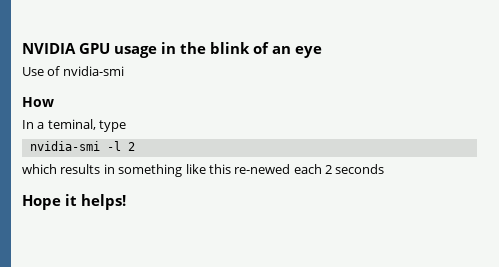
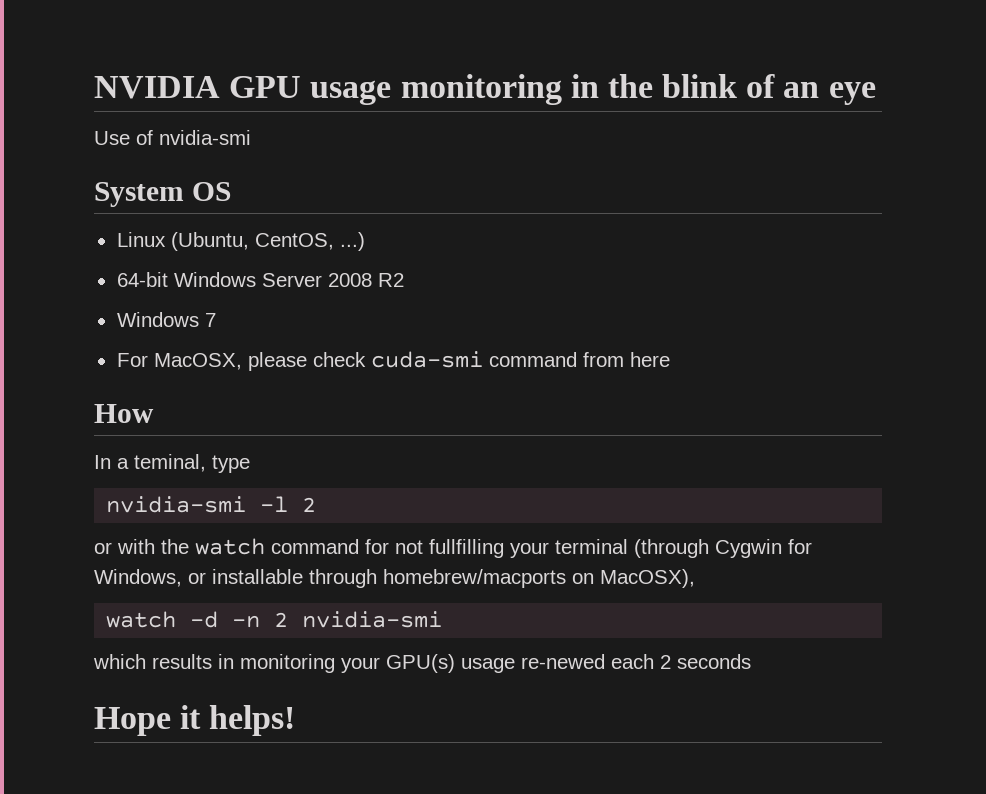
- NVIDIA GPU usage in the blink of an eye
+ NVIDIA GPU usage monitoring in the blink of an eye
+ System OS
+ Linux (Ubuntu, CentOS, ...)
+ 64-bit Windows Server 2008 R2
+ Windows 7
+ For MacOSX, please check cuda-smi command from here
+ or with the watch command for not fullfilling your terminal (through Cygwin for Windows, or installable through homebrew/macports on MacOSX),
+ watch -d -n 2 nvidia-smi
- which results in something like this re-newed each 2 seconds
+ which results in monitoring your GPU(s) usage re-newed each 2 seconds

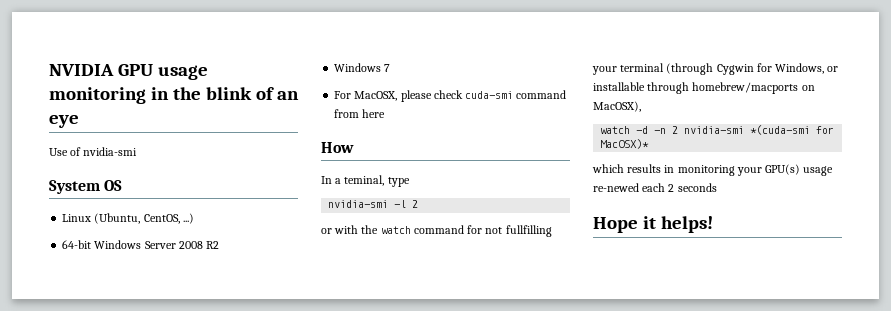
- watch -d -n 2 nvidia-smi
+ watch -d -n 2 nvidia-smi *(cuda-smi for MacOSX)*

